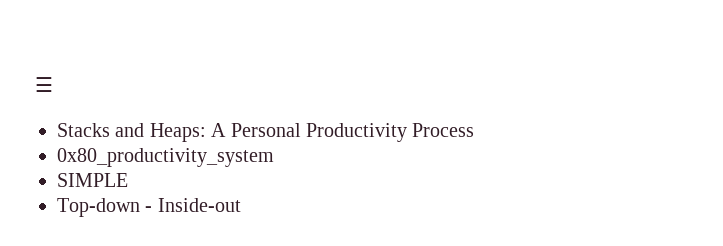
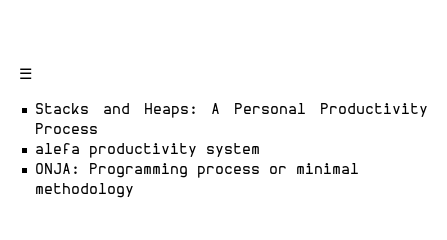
- 0x80_productivity_system
- SIMPLE
- Top-down - Inside-out
+ alefa productivity system
+ ONJA: Programming process or minimal methodology

